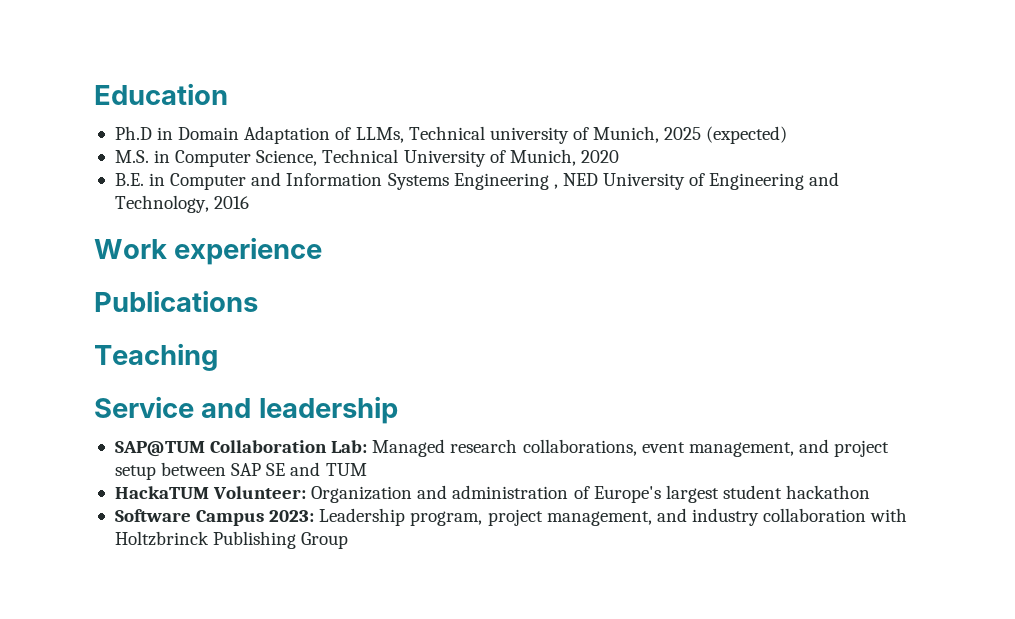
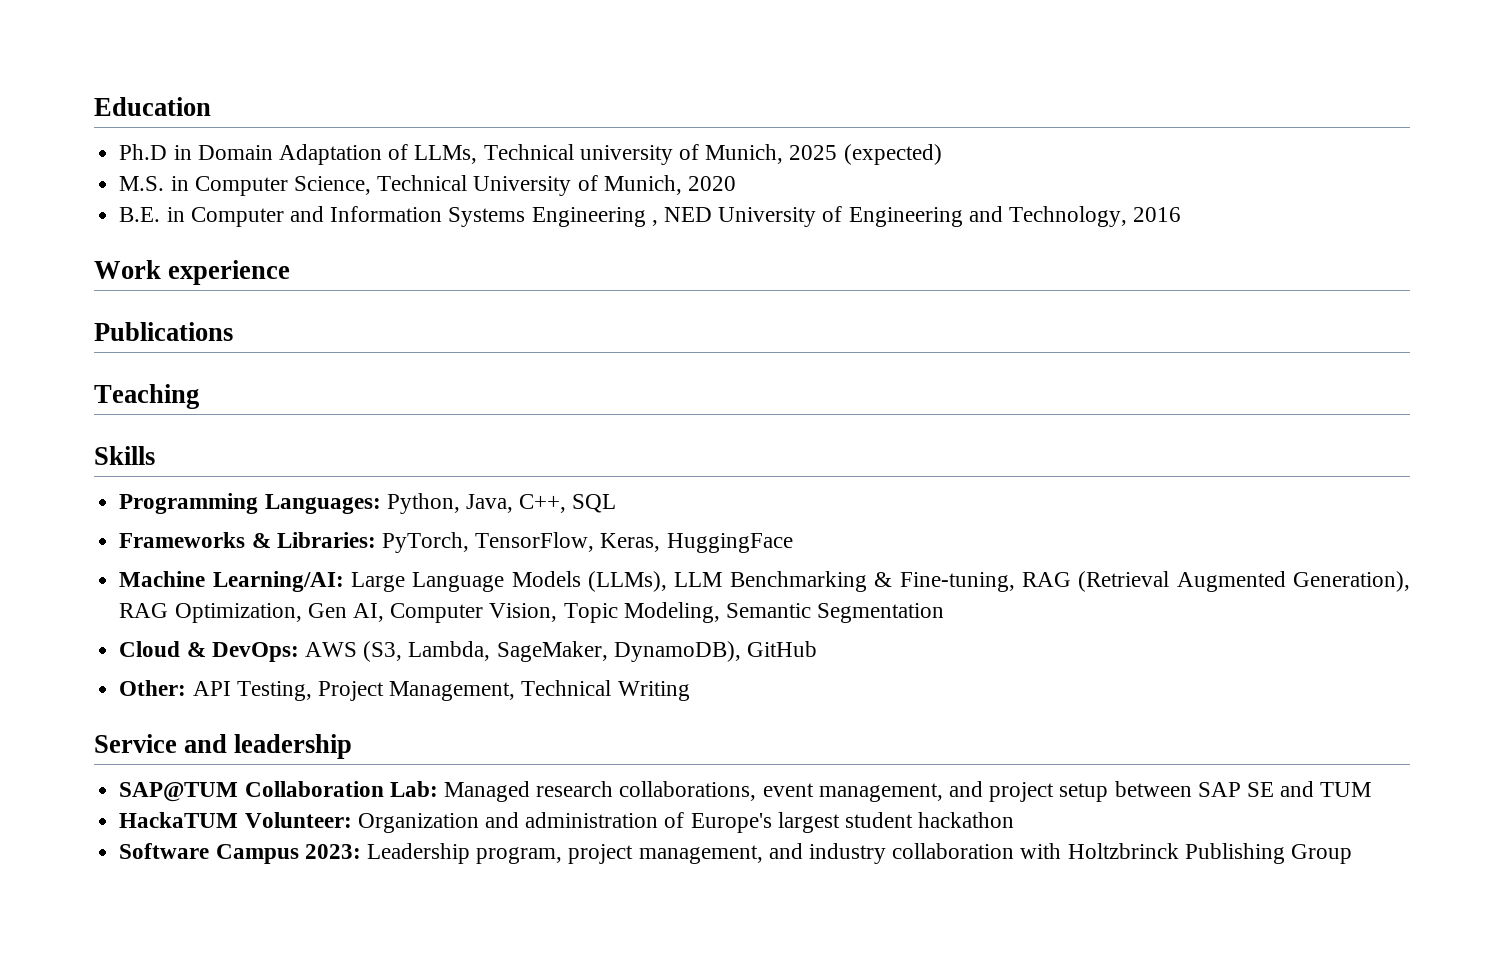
+ Skills
+ Programming Languages: Python, Java, C++, SQL
+ Frameworks & Libraries: PyTorch, TensorFlow, Keras, HuggingFace
+ Machine Learning/AI: Large Language Models (LLMs), LLM Benchmarking & Fine-tuning, RAG (Retrieval Augmented Generation), RAG Optimization, Gen AI, Computer Vision, Topic Modeling, Semantic Segmentation
+ Cloud & DevOps: AWS (S3, Lambda, SageMaker, DynamoDB), GitHub
+ Other: API Testing, Project Management, Technical Writing

